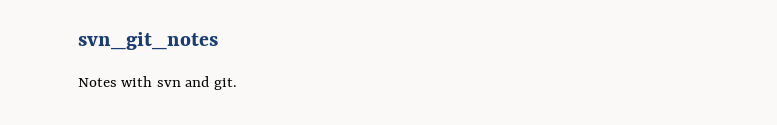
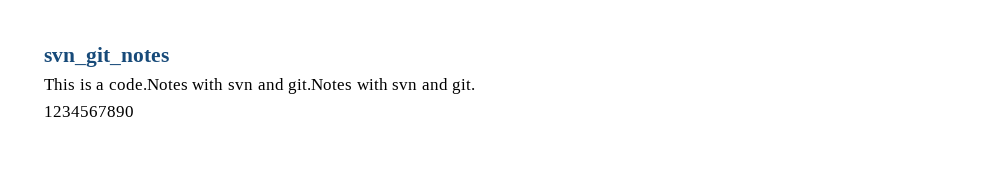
- Notes with svn and git.
+ This is a code.Notes with svn and git.Notes with svn and git.
+ 1234567890

